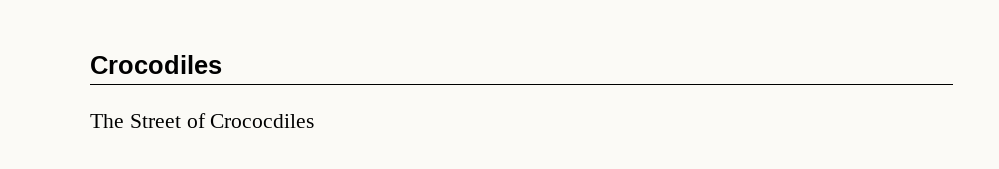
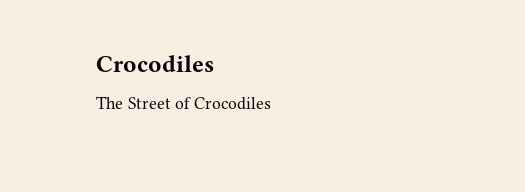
- The Street of Crococdiles
+ The Street of Crocodiles

